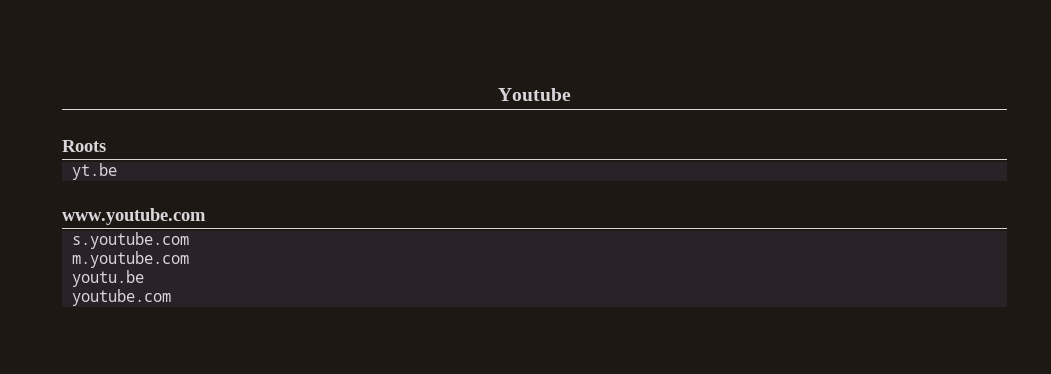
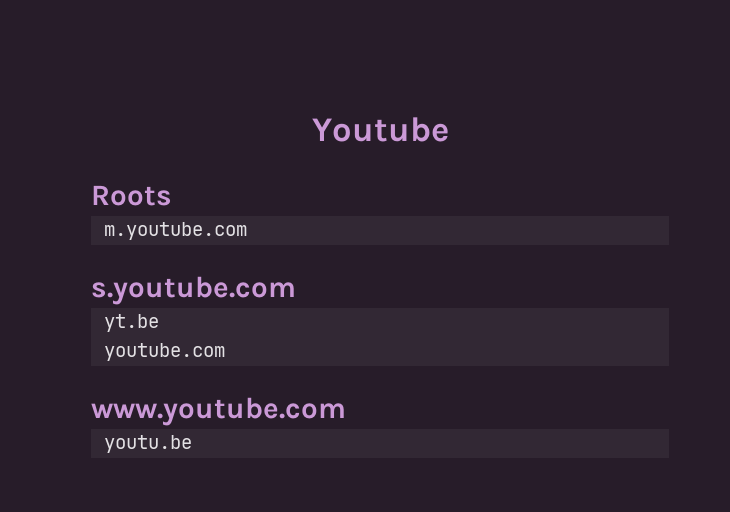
+ m.youtube.com
+ s.youtube.com
+ youtube.com
- s.youtube.com
- m.youtube.com
- youtube.com

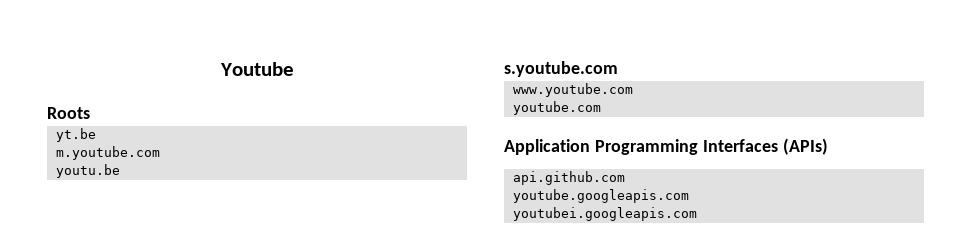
+ yt.be
+ youtu.be
- yt.be
+ www.youtube.com
- www.youtube.com
- youtu.be
+ Application Programming Interfaces (APIs)
+ api.github.com
+ youtube.googleapis.com
+ youtubei.googleapis.com

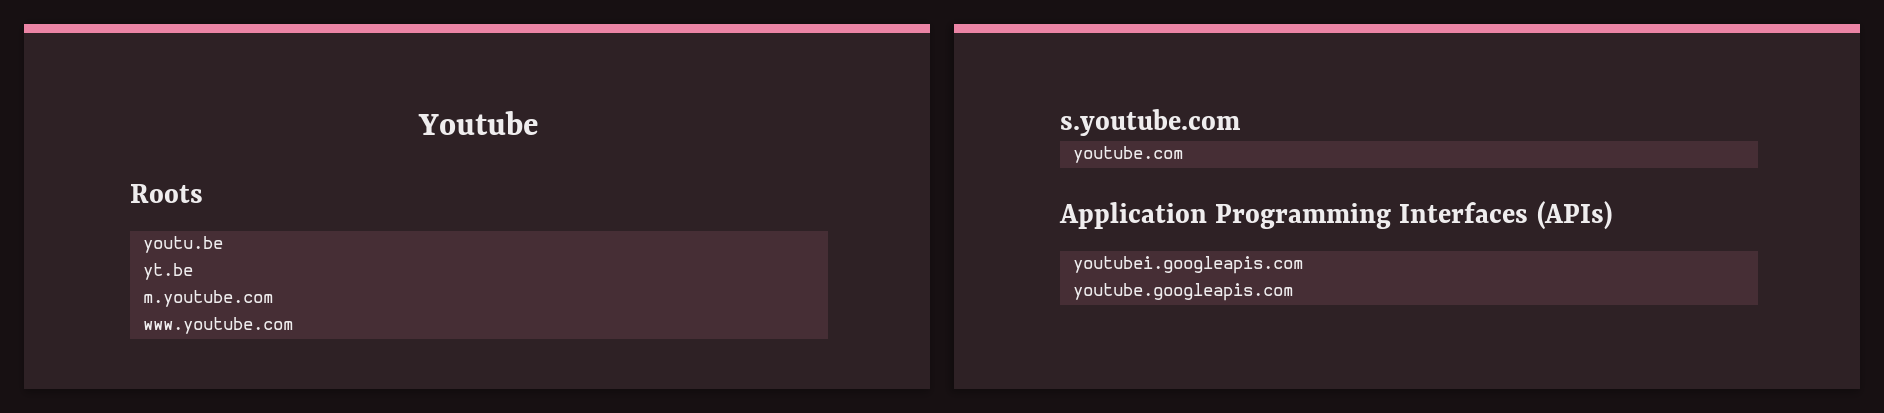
+ youtu.be
- youtu.be
+ www.youtube.com
- www.youtube.com
- api.github.com
+ youtubei.googleapis.com
- youtubei.googleapis.com

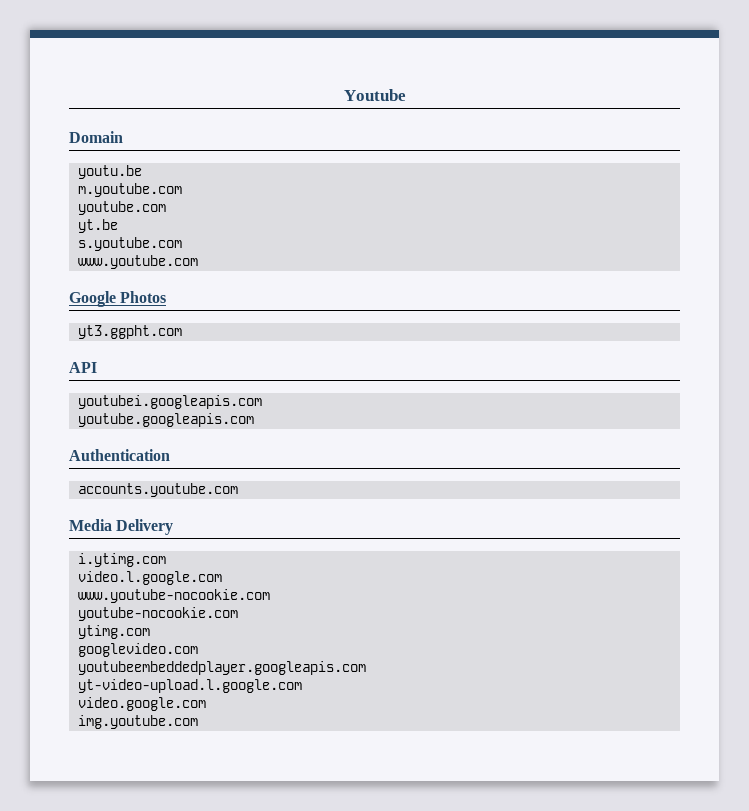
- Roots
+ Domain
+ m.youtube.com
+ youtube.com
- m.youtube.com
+ s.youtube.com
- s.youtube.com
- youtube.com
- Application Programming Interfaces (APIs)
+ Google Photos
+ yt3.ggpht.com
+ API
  youtubei.googleapis.com
  youtube.googleapis.com
+ Authentication
+ accounts.youtube.com
+ Media Delivery
+ i.ytimg.com
+ video.l.google.com
+ www.youtube-nocookie.com
+ youtube-nocookie.com
+ ytimg.com
+ googlevideo.com
+ youtubeembeddedplayer.googleapis.com
+ yt-video-upload.l.google.com
+ video.google.com
+ img.youtube.com

